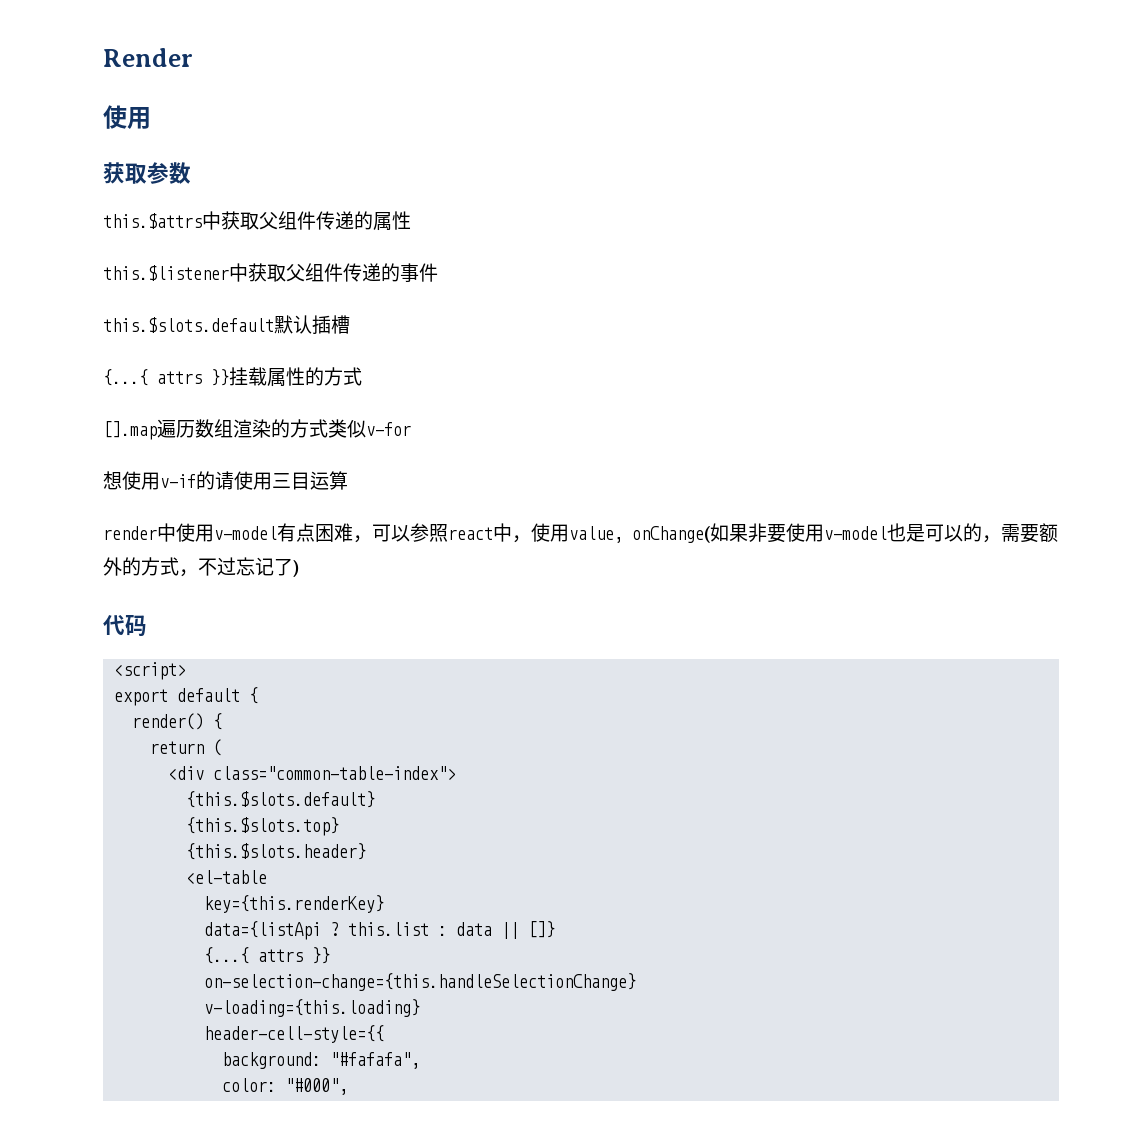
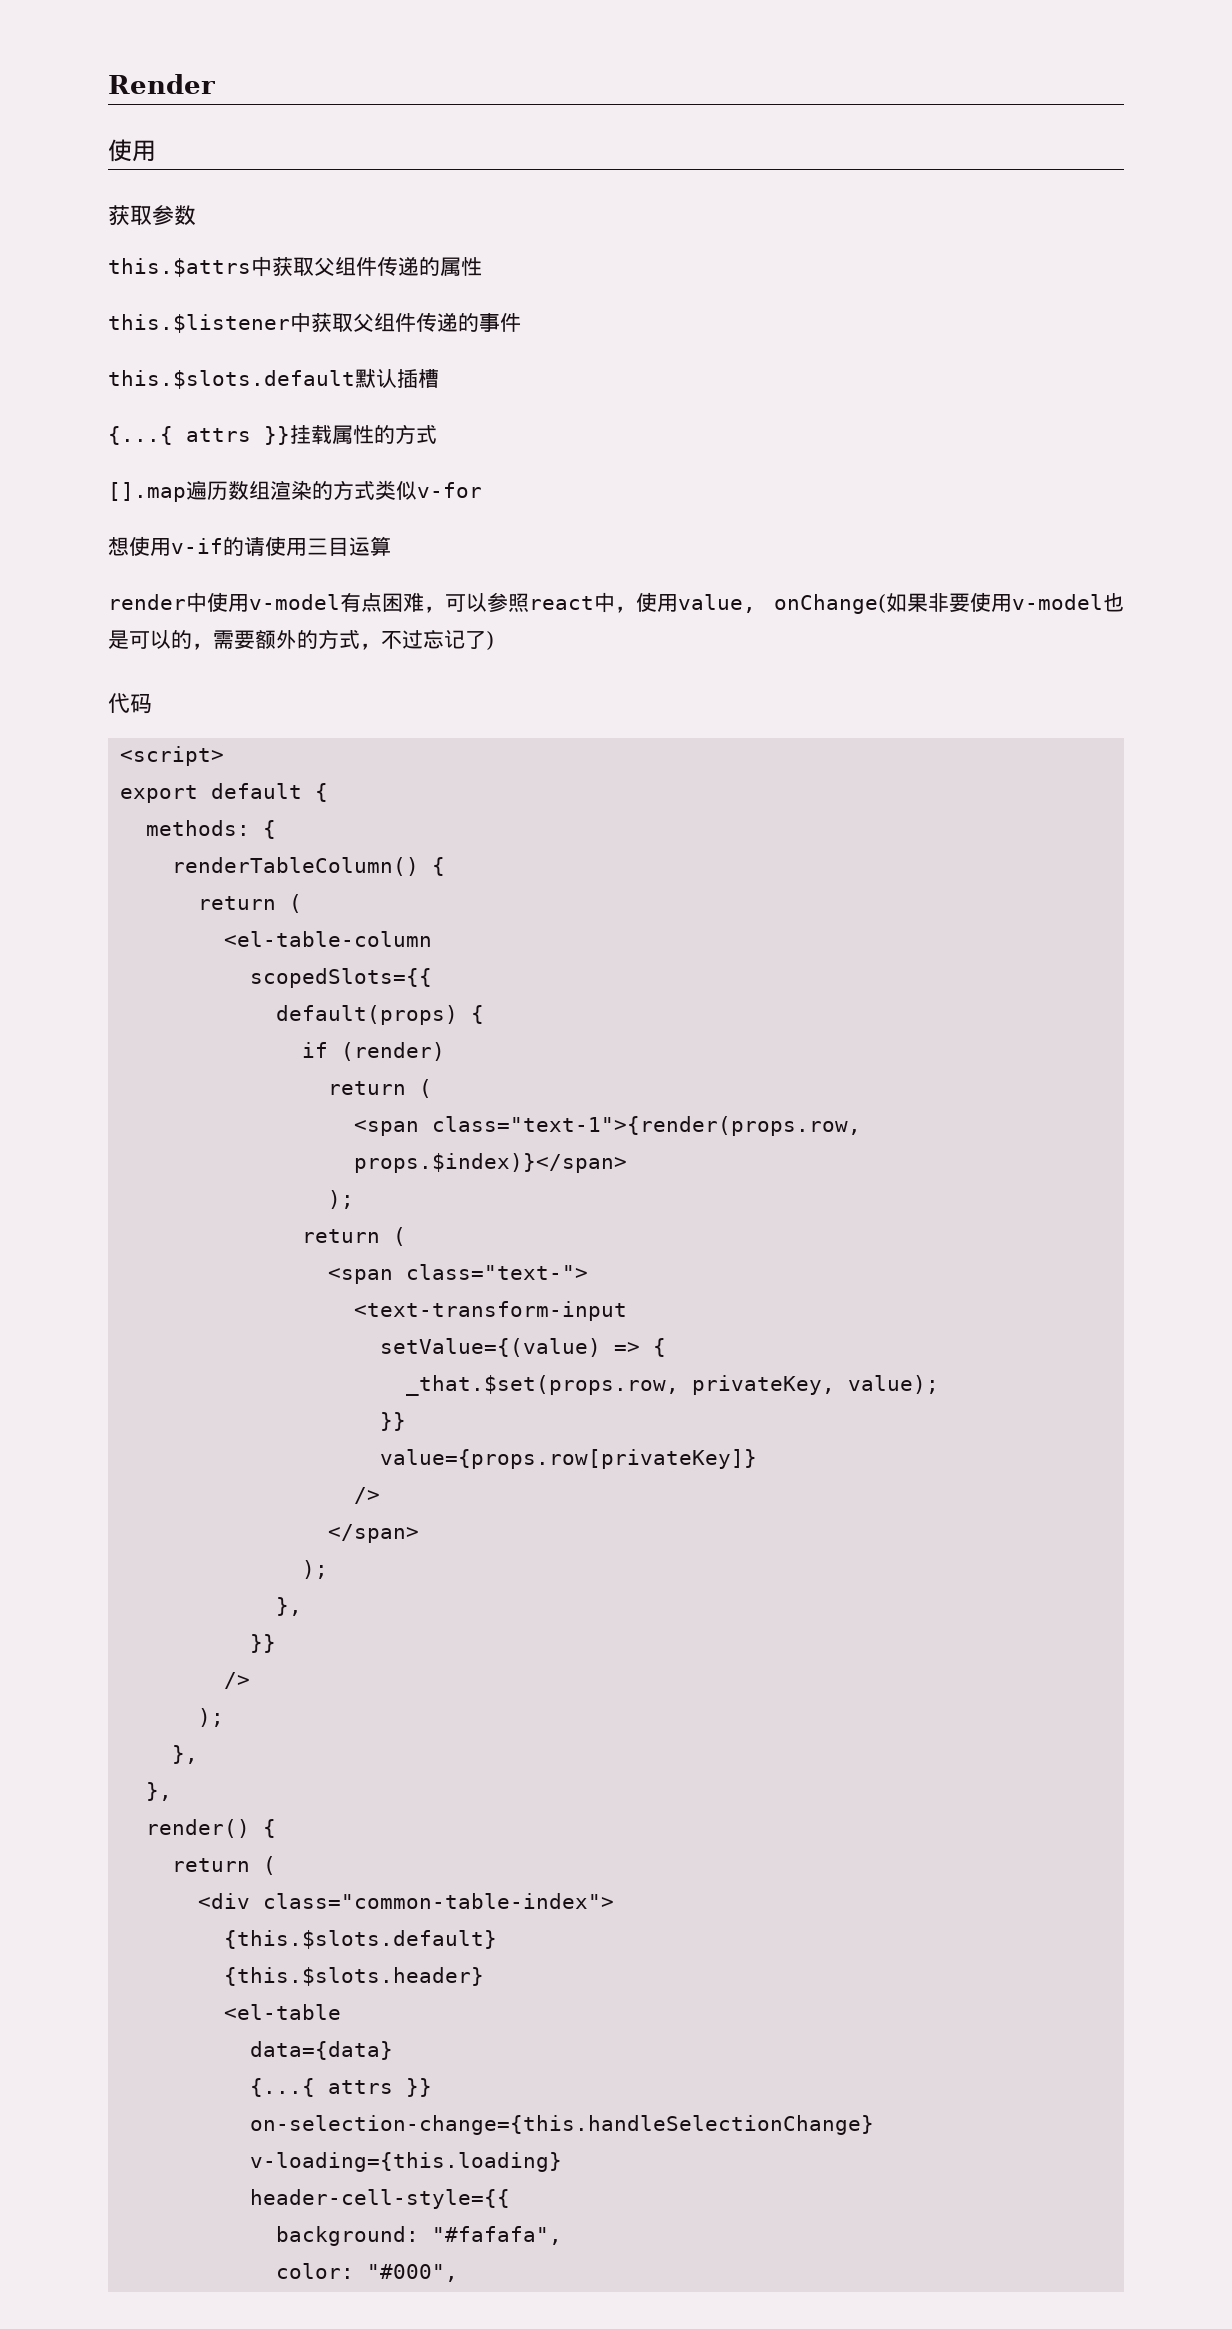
+ methods: {
+ renderTableColumn() {
+ return (
+ <el-table-column
+ scopedSlots={{
+ default(props) {
+ if (render)
+ return (
+ <span class="text-1">{render(props.row, props.$index)}</span>
+ );
+ return (
+ <span class="text-">
+ <text-transform-input
+ setValue={(value) => {
+ _that.$set(props.row, privateKey, value);
+ }}
+ value={props.row[privateKey]}
+ />
+ </span>
+ );
+ },
+ }}
+ />
+ );
+ },
+ },
- {this.$slots.top}
- key={this.renderKey}
- data={listApi ? this.list : data || []}
+ data={data}

